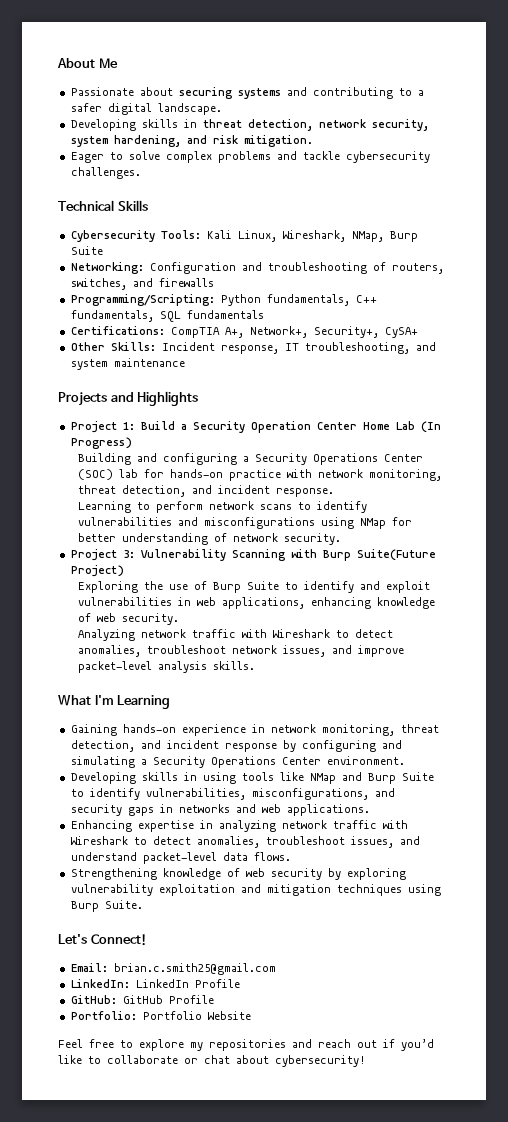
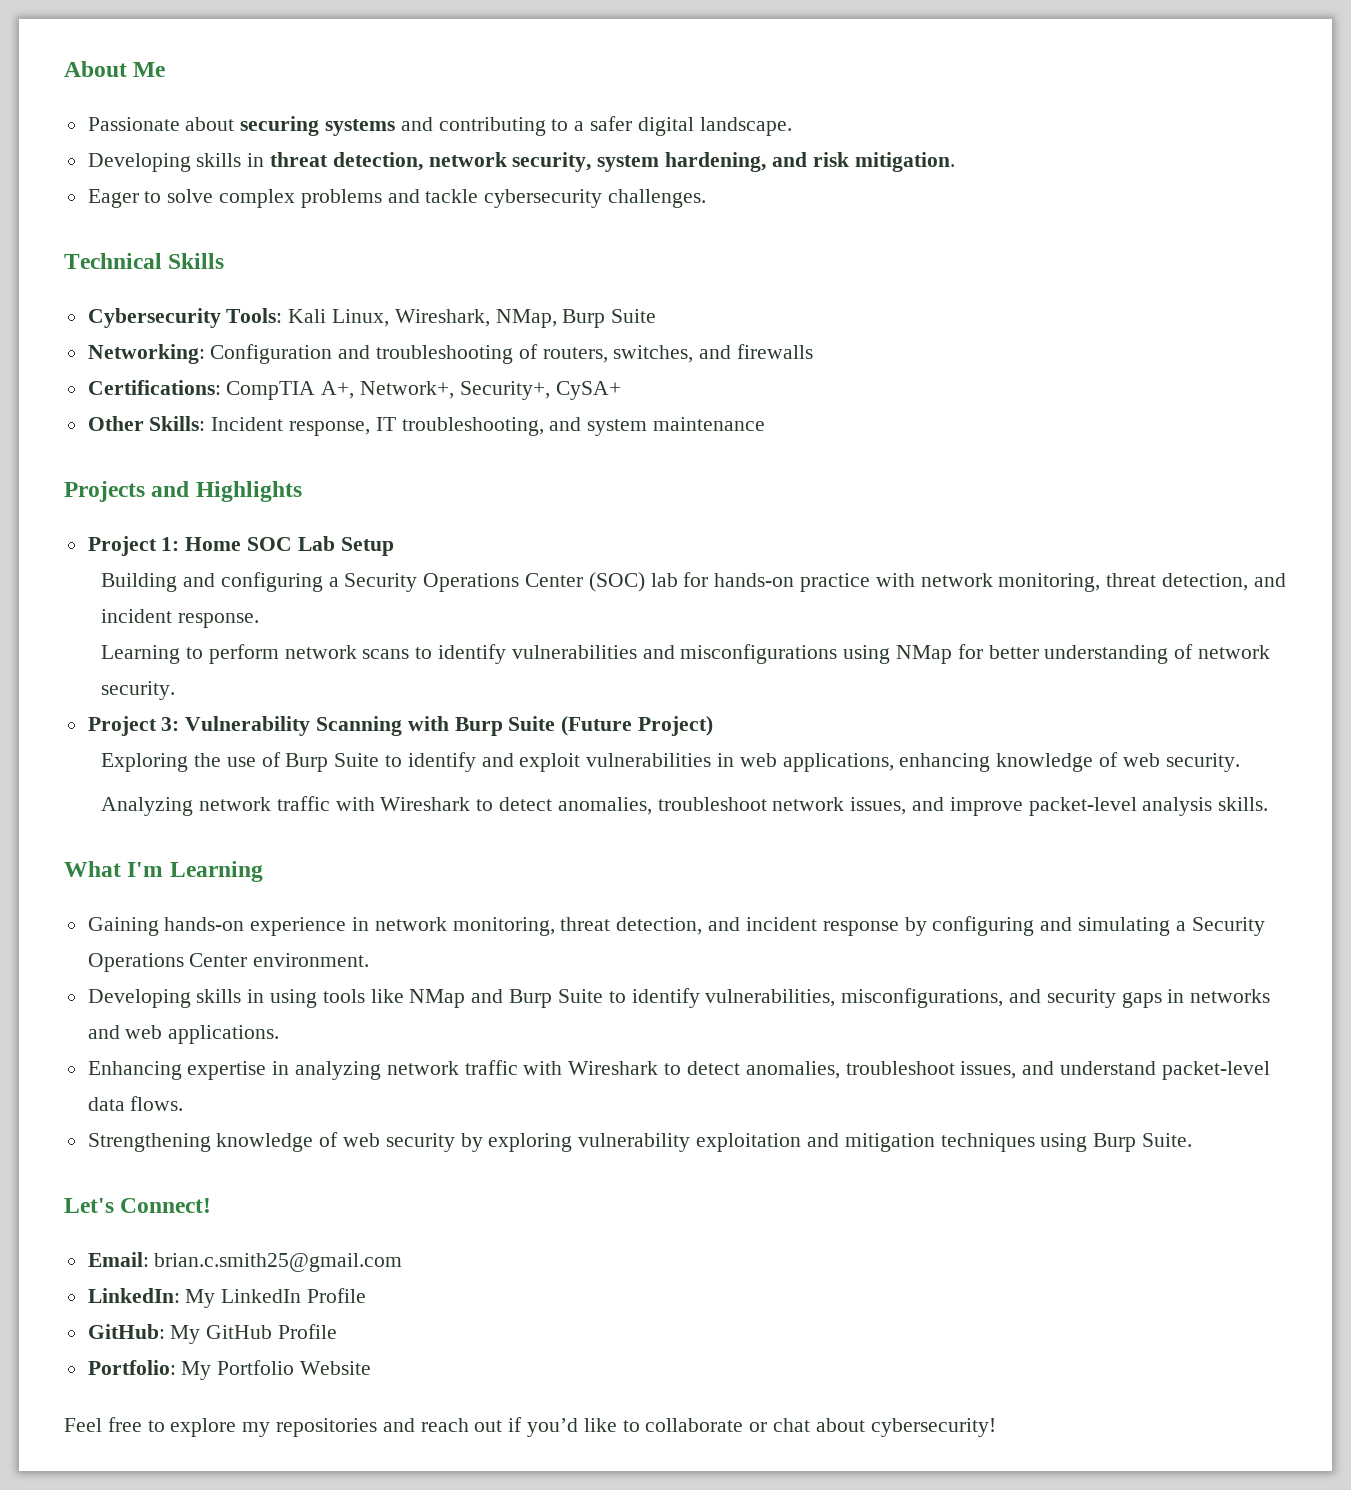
- Programming/Scripting: Python fundamentals, C++ fundamentals, SQL fundamentals
- Project 1: Build a Security Operation Center Home Lab (In Progress)
+ Project 1: Home SOC Lab Setup
- Project 3: Vulnerability Scanning with Burp Suite(Future Project)
+ Project 3: Vulnerability Scanning with Burp Suite (Future Project)
- LinkedIn: LinkedIn Profile
+ LinkedIn: My LinkedIn Profile
- GitHub: GitHub Profile
+ GitHub: My GitHub Profile
- Portfolio: Portfolio Website
+ Portfolio: My Portfolio Website

